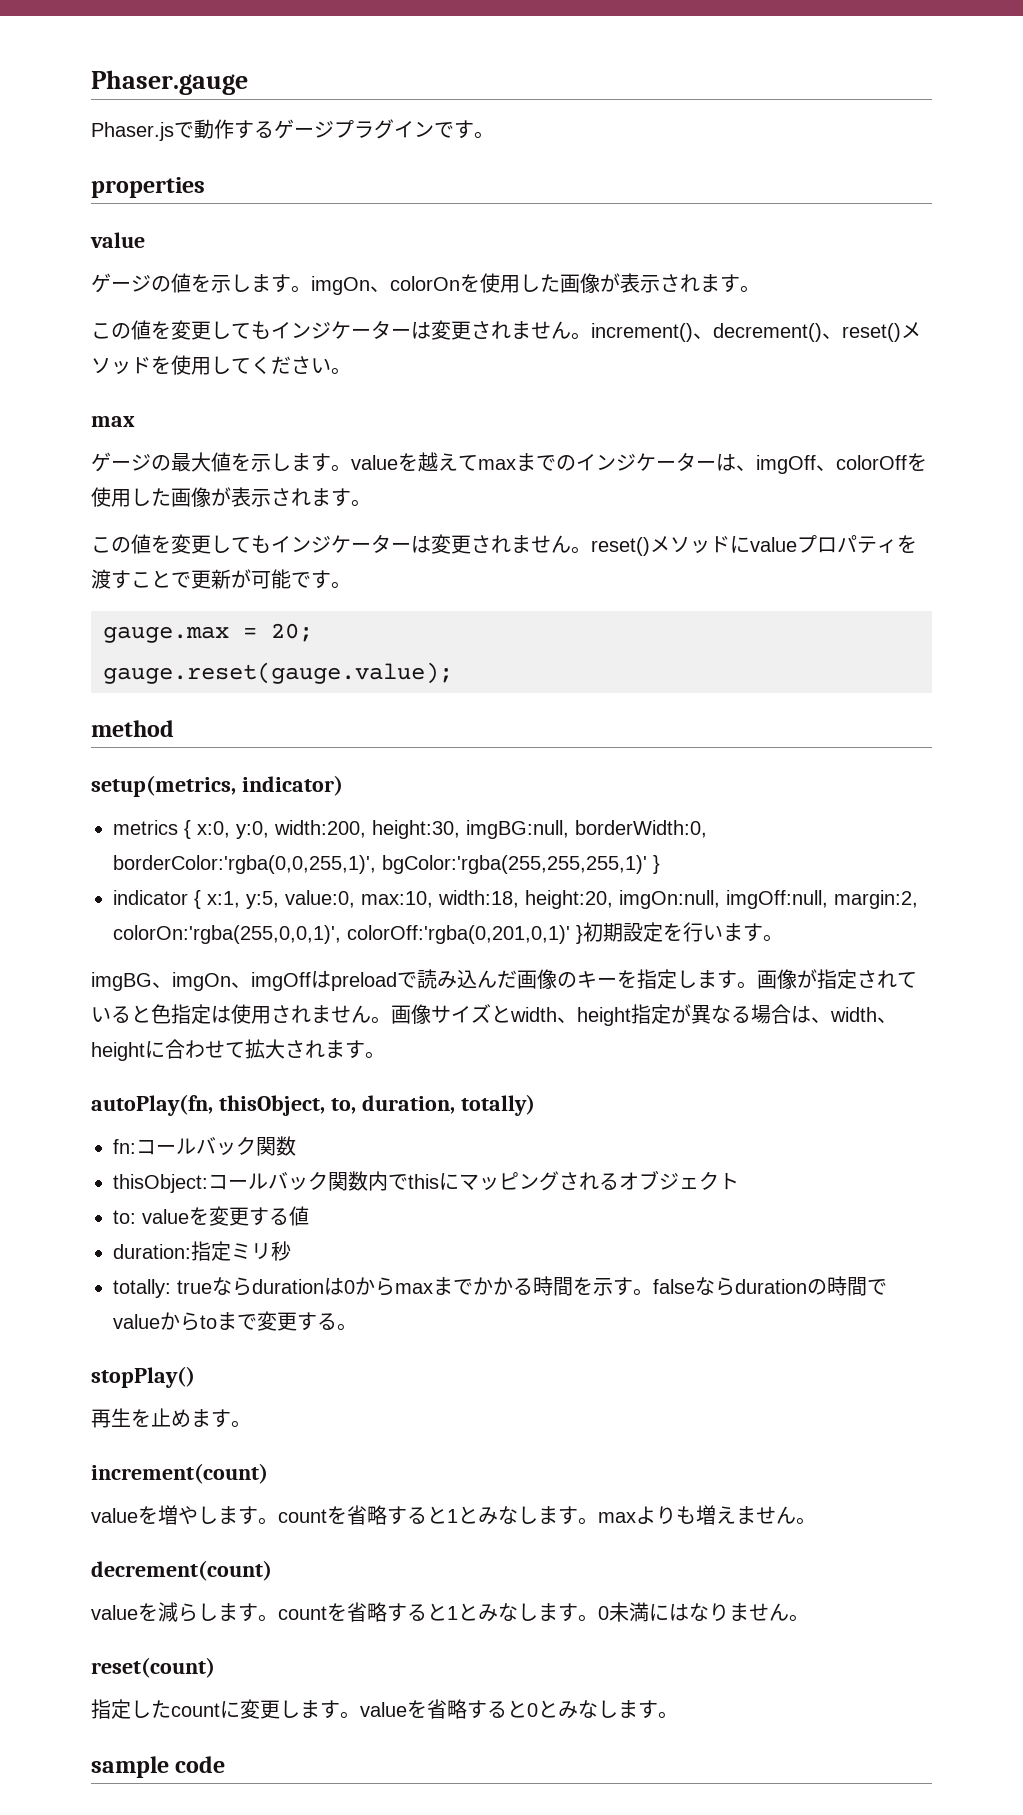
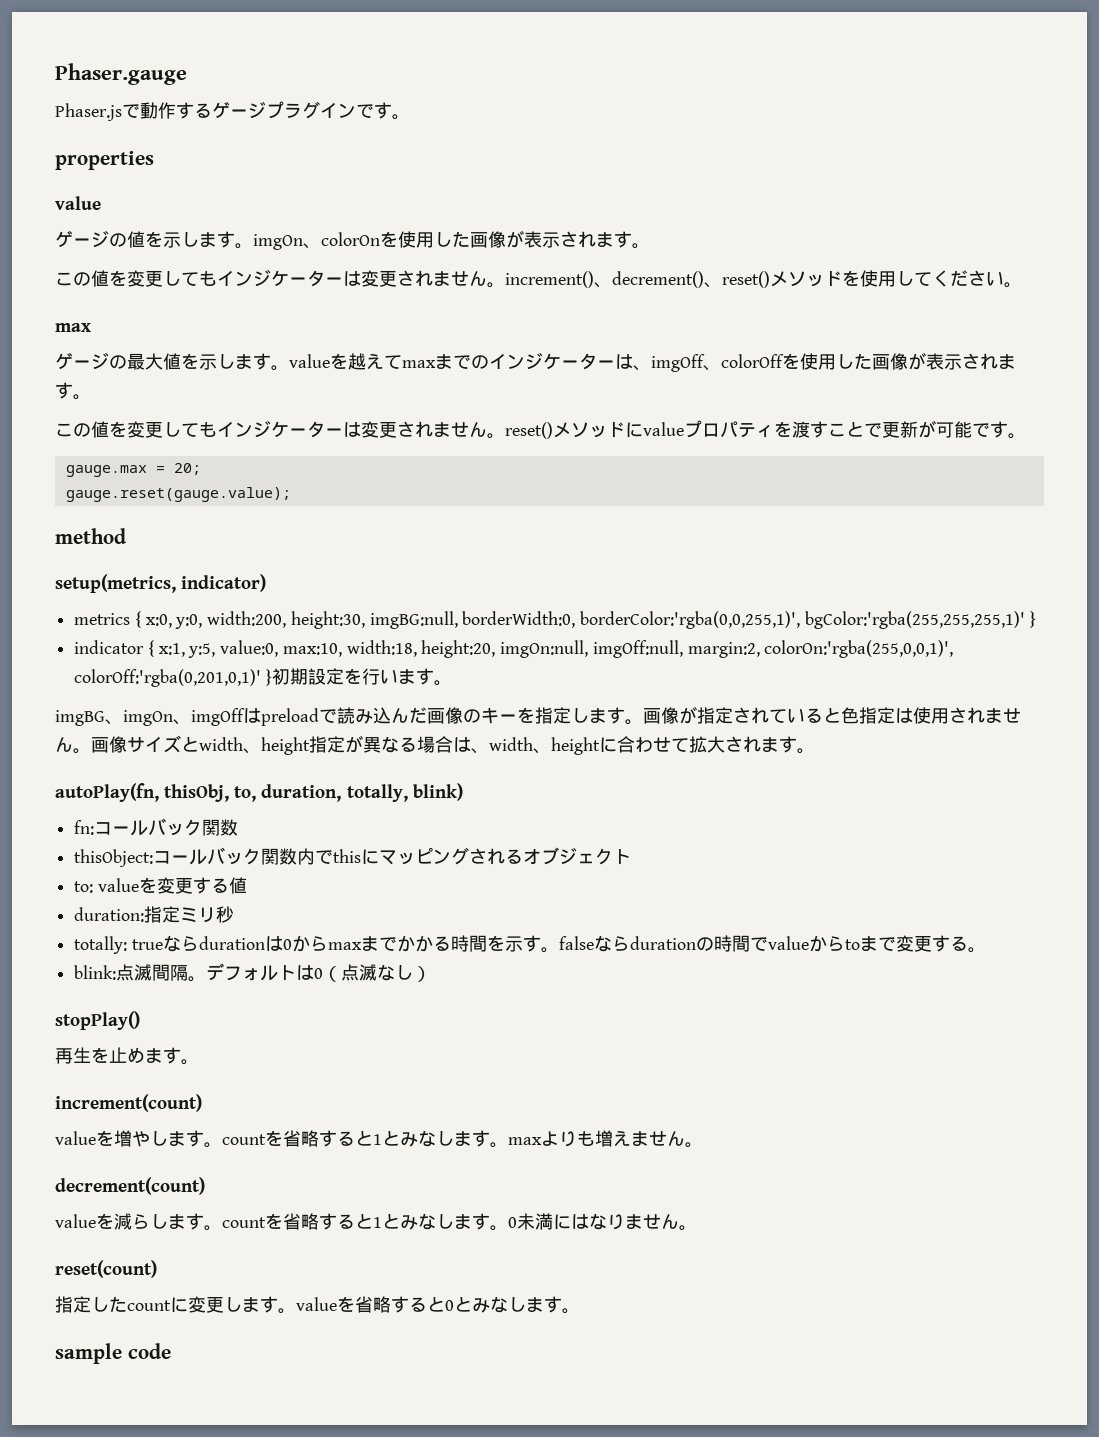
- autoPlay(fn, thisObject, to, duration, totally)
+ autoPlay(fn, thisObj, to, duration, totally, blink)
+ blink:点滅間隔。デフォルトは0（点滅なし）

